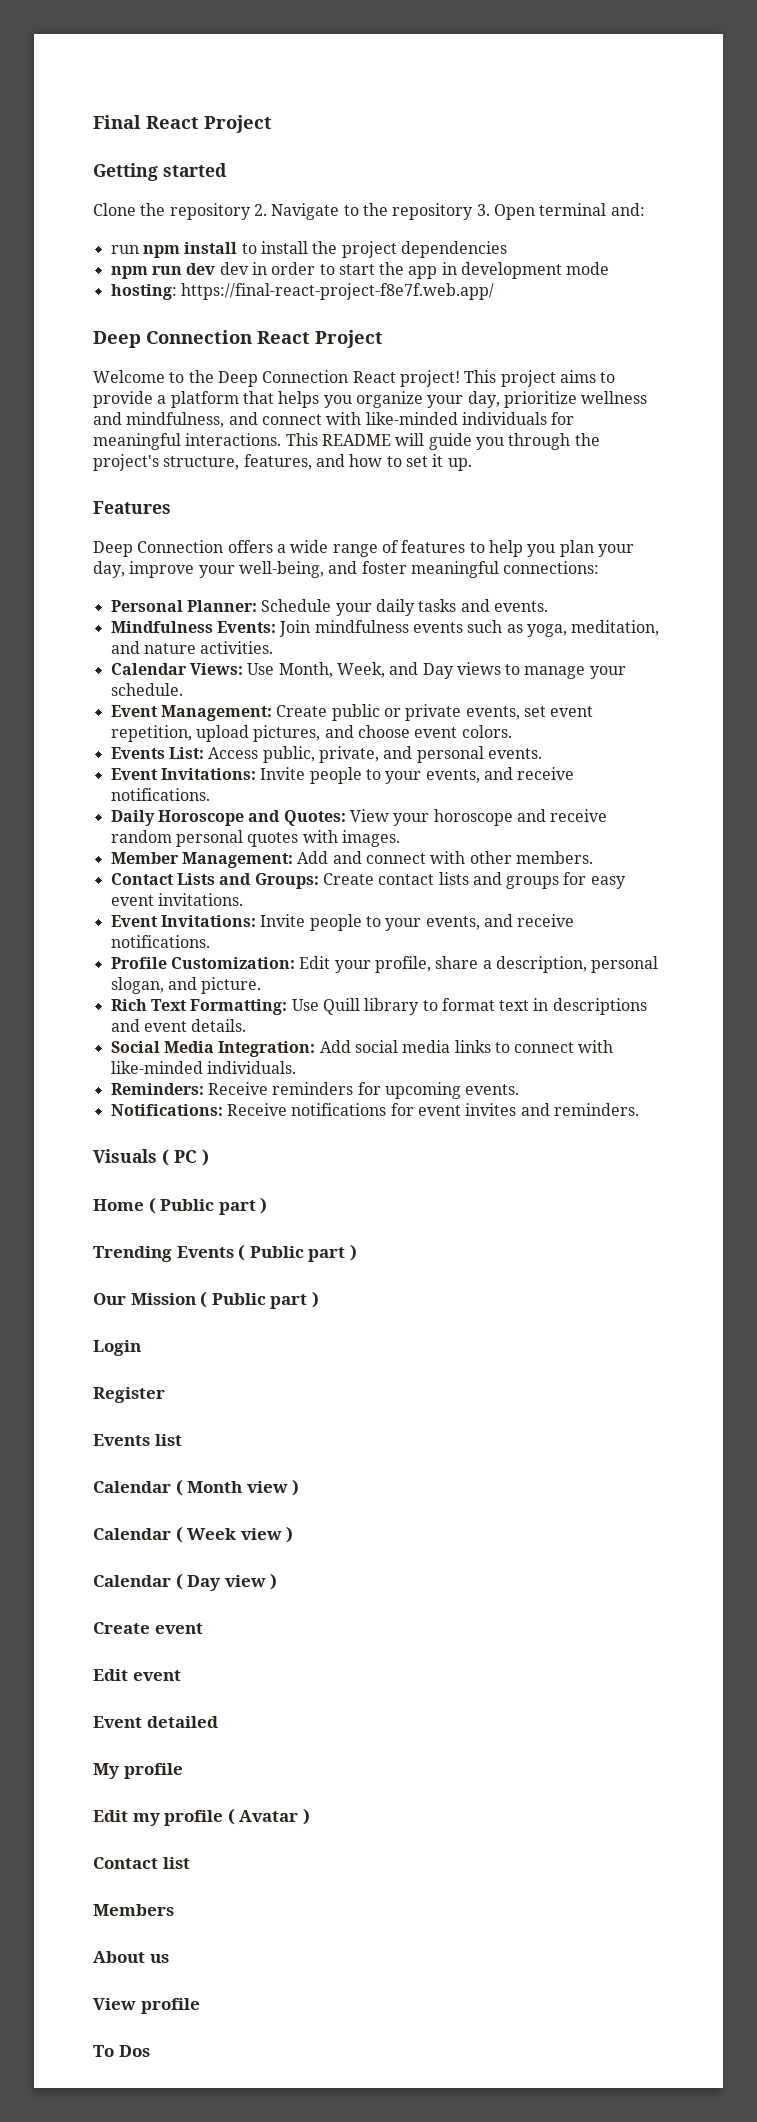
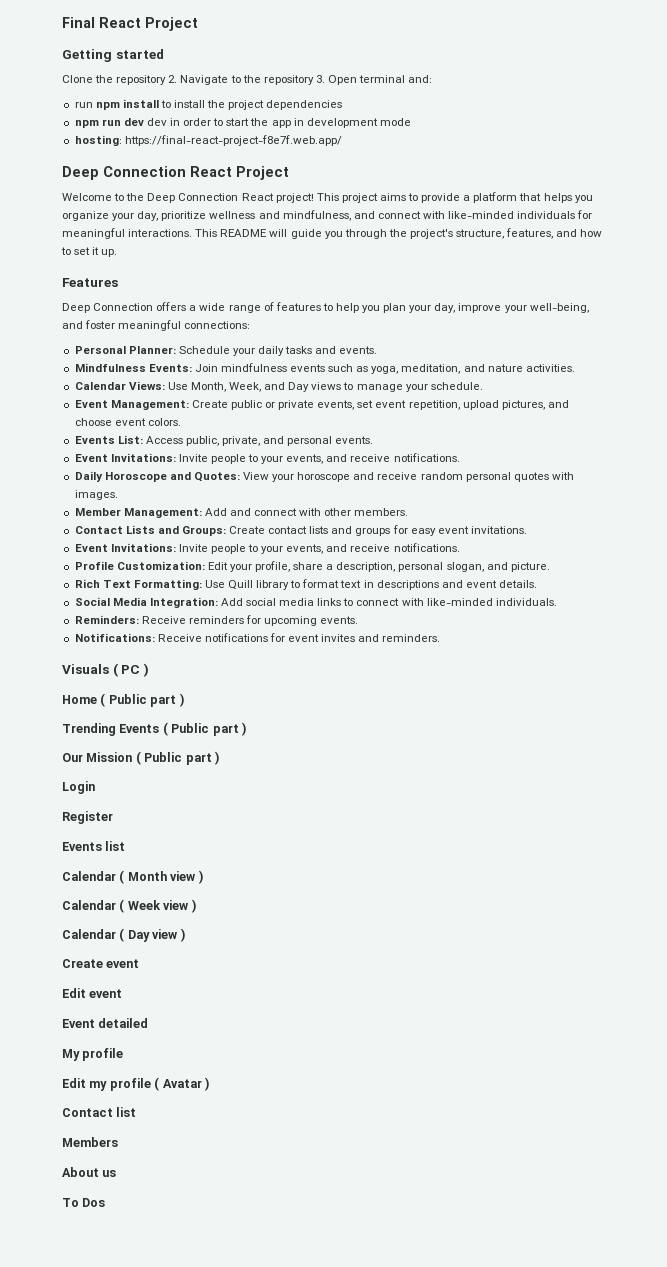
- View profile

